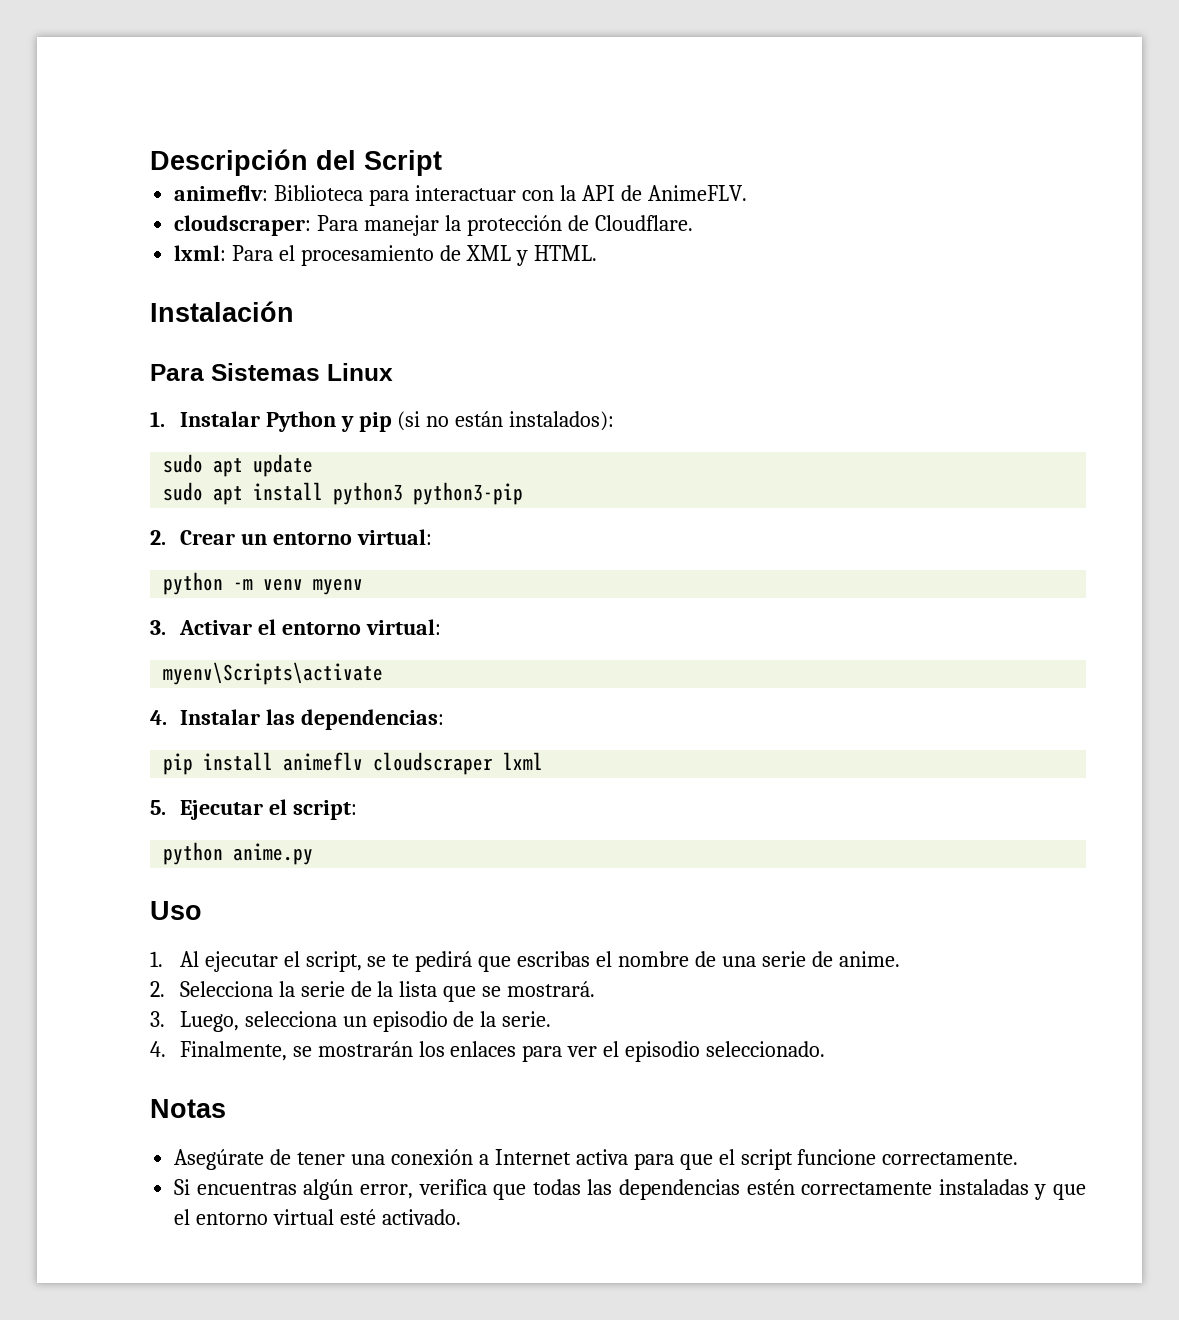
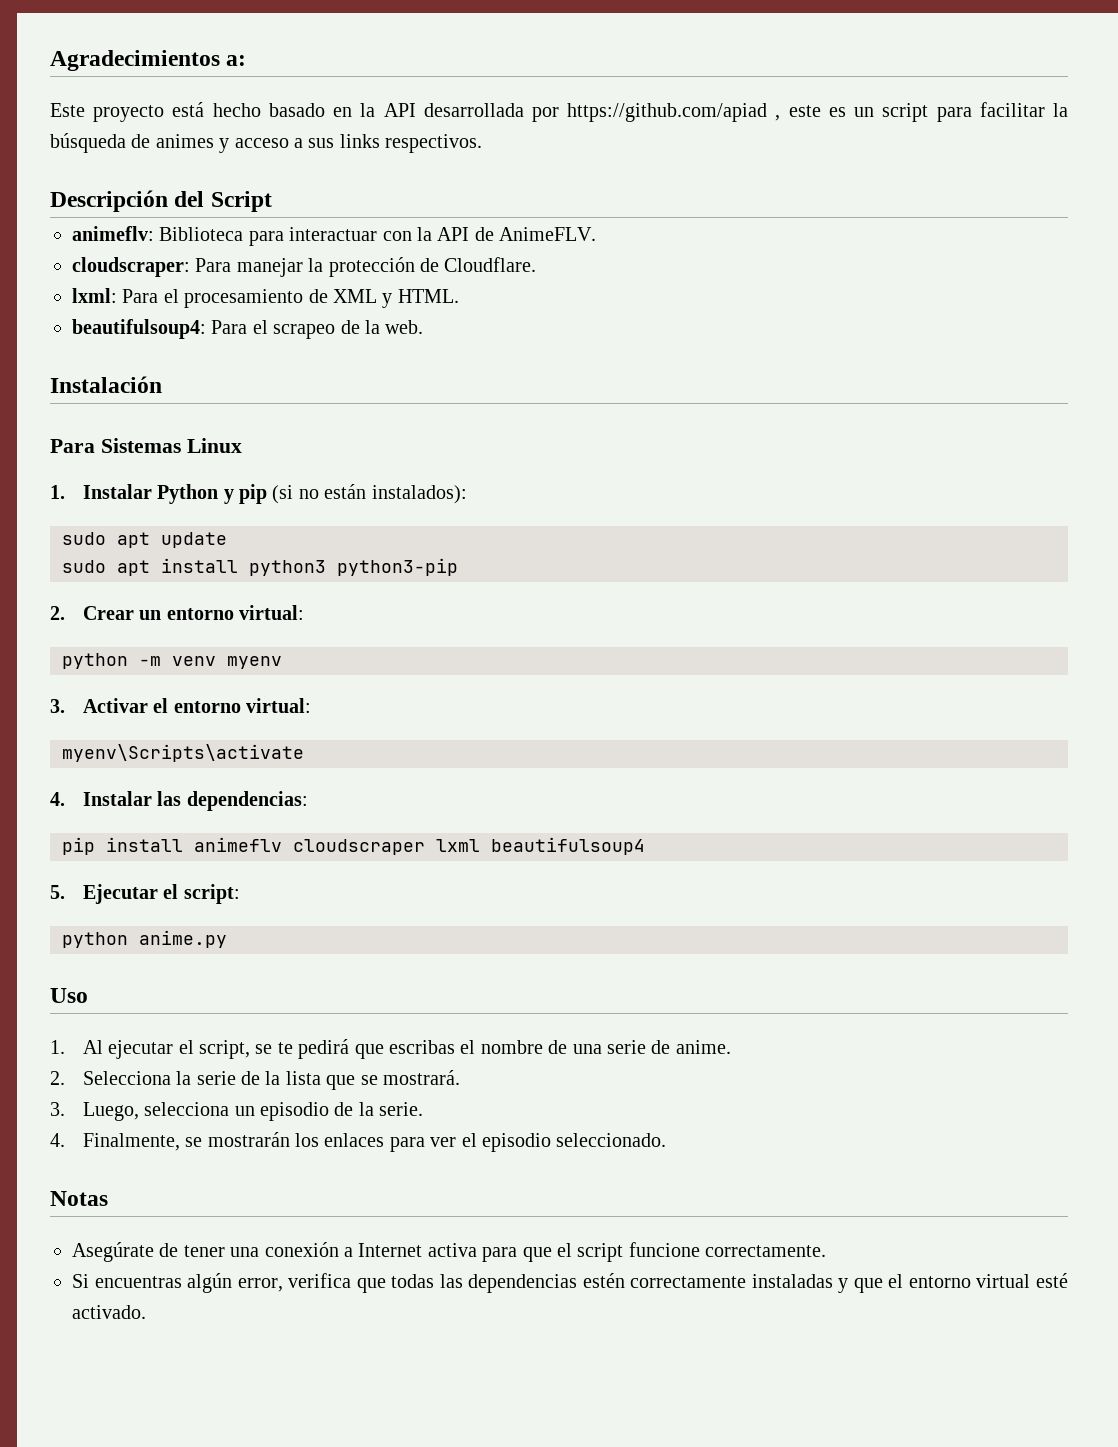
+ Agradecimientos a:
+ Este proyecto está hecho basado en la API desarrollada por https://github.com/apiad , este es un script para facilitar la búsqueda de animes y acceso a sus links respectivos.
+ beautifulsoup4: Para el scrapeo de la web.
- pip install animeflv cloudscraper lxml
+ pip install animeflv cloudscraper lxml beautifulsoup4

